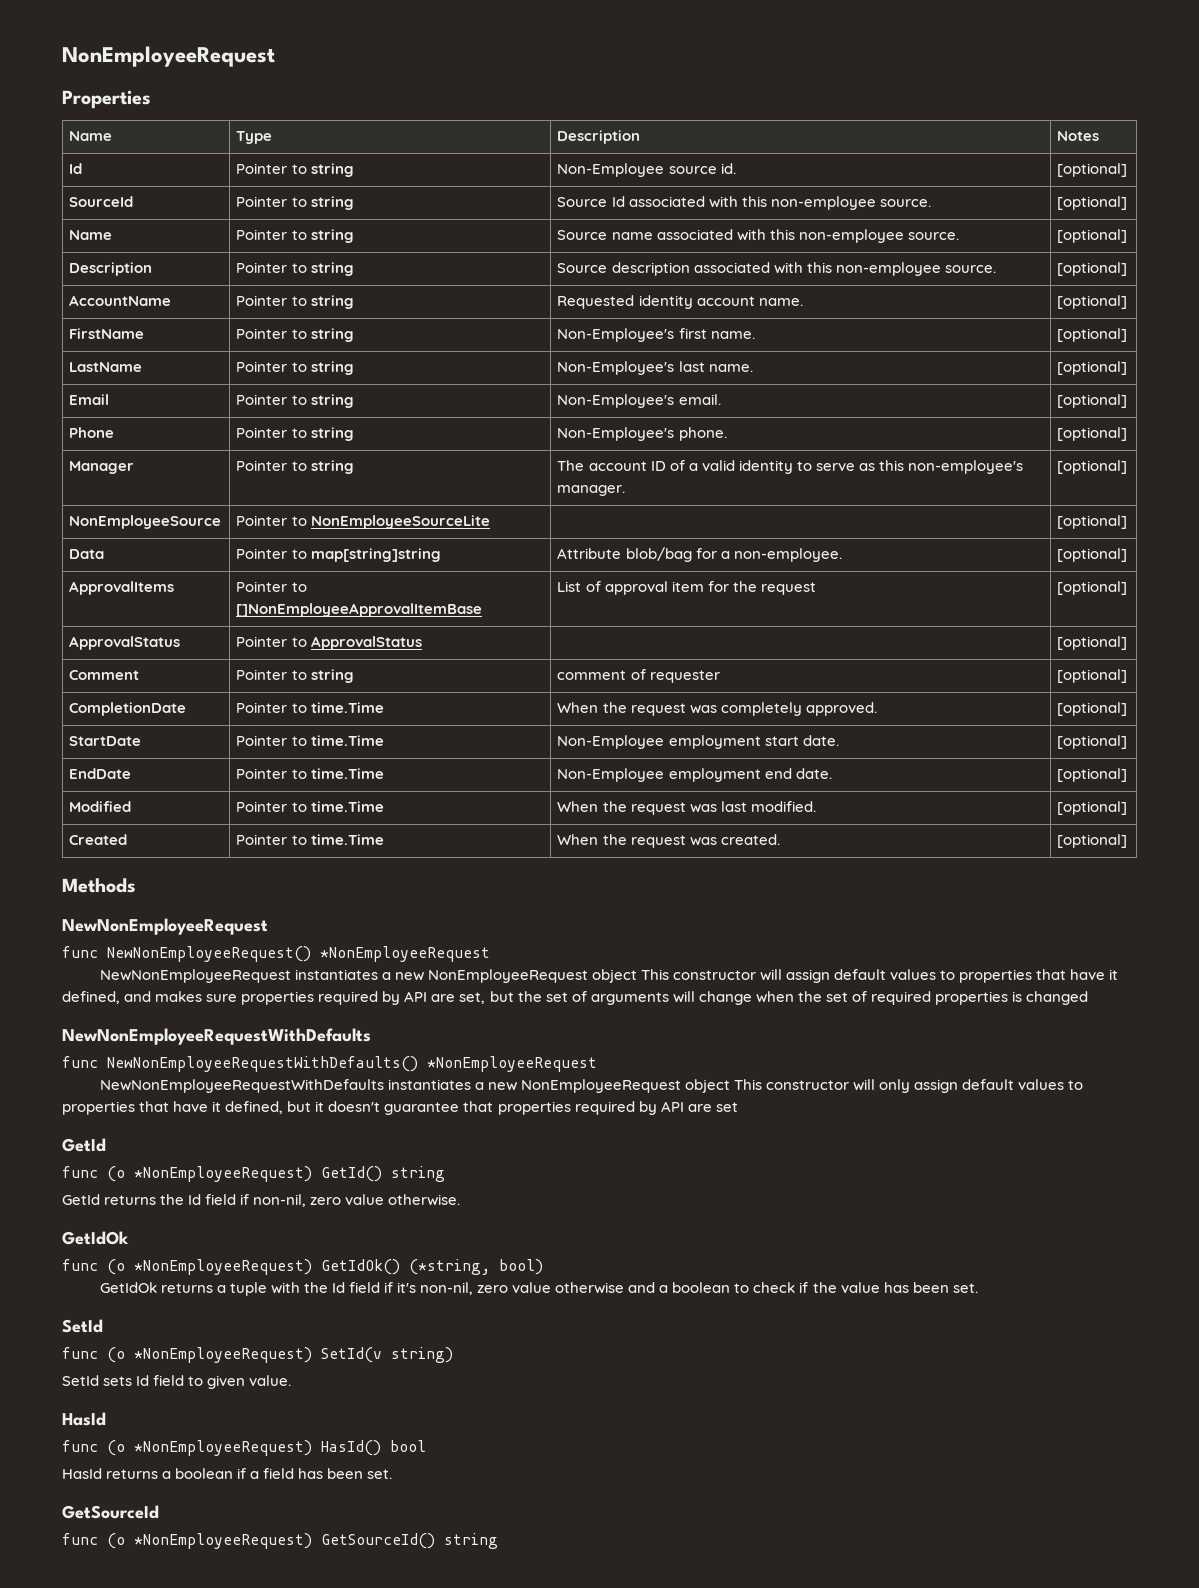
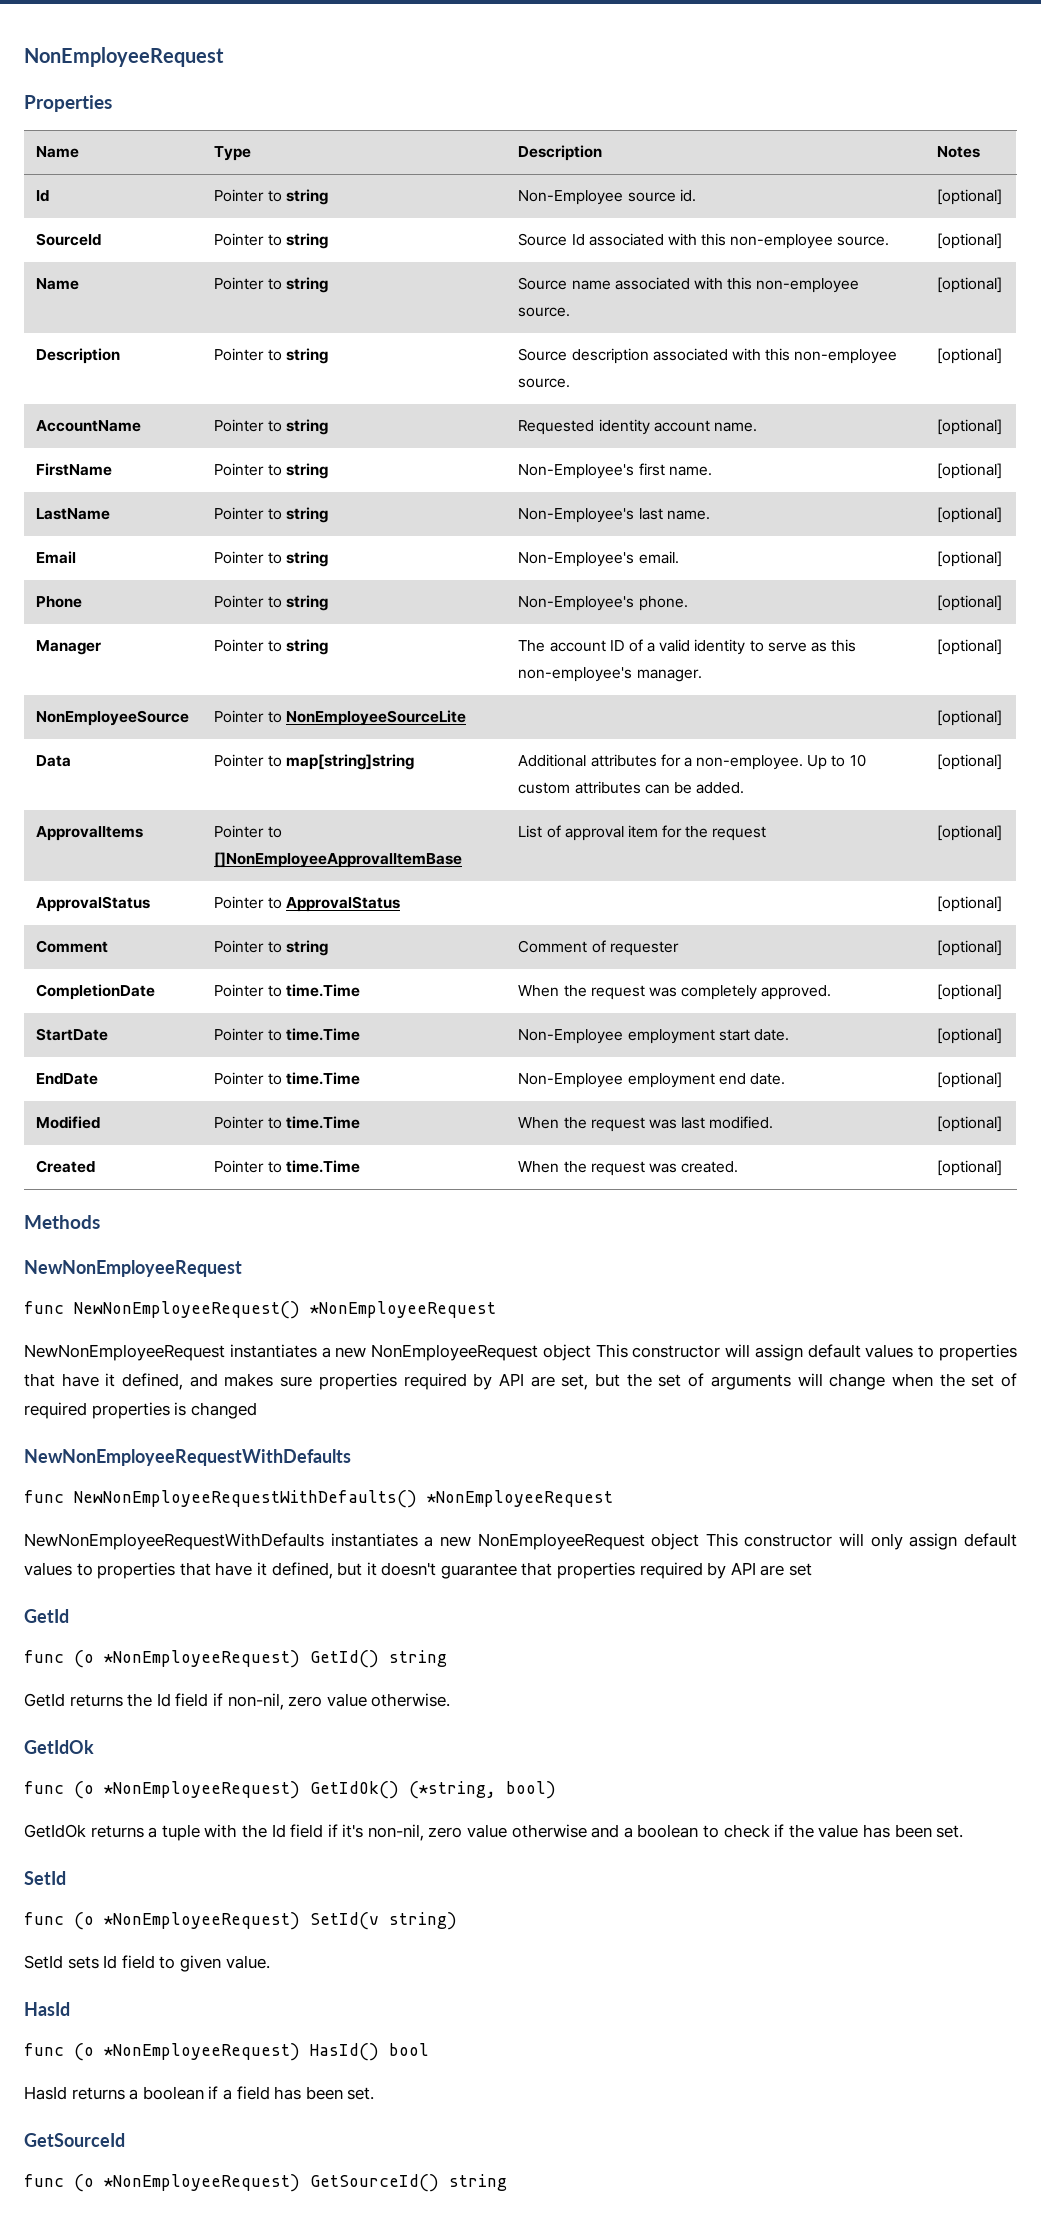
- Data | Pointer to map[string]string | Attribute blob/bag for a non-employee. | [optional]
+ Data | Pointer to map[string]string | Additional attributes for a non-employee. Up to 10 custom attributes can be added. | [optional]
- Comment | Pointer to string | comment of requester | [optional]
+ Comment | Pointer to string | Comment of requester | [optional]

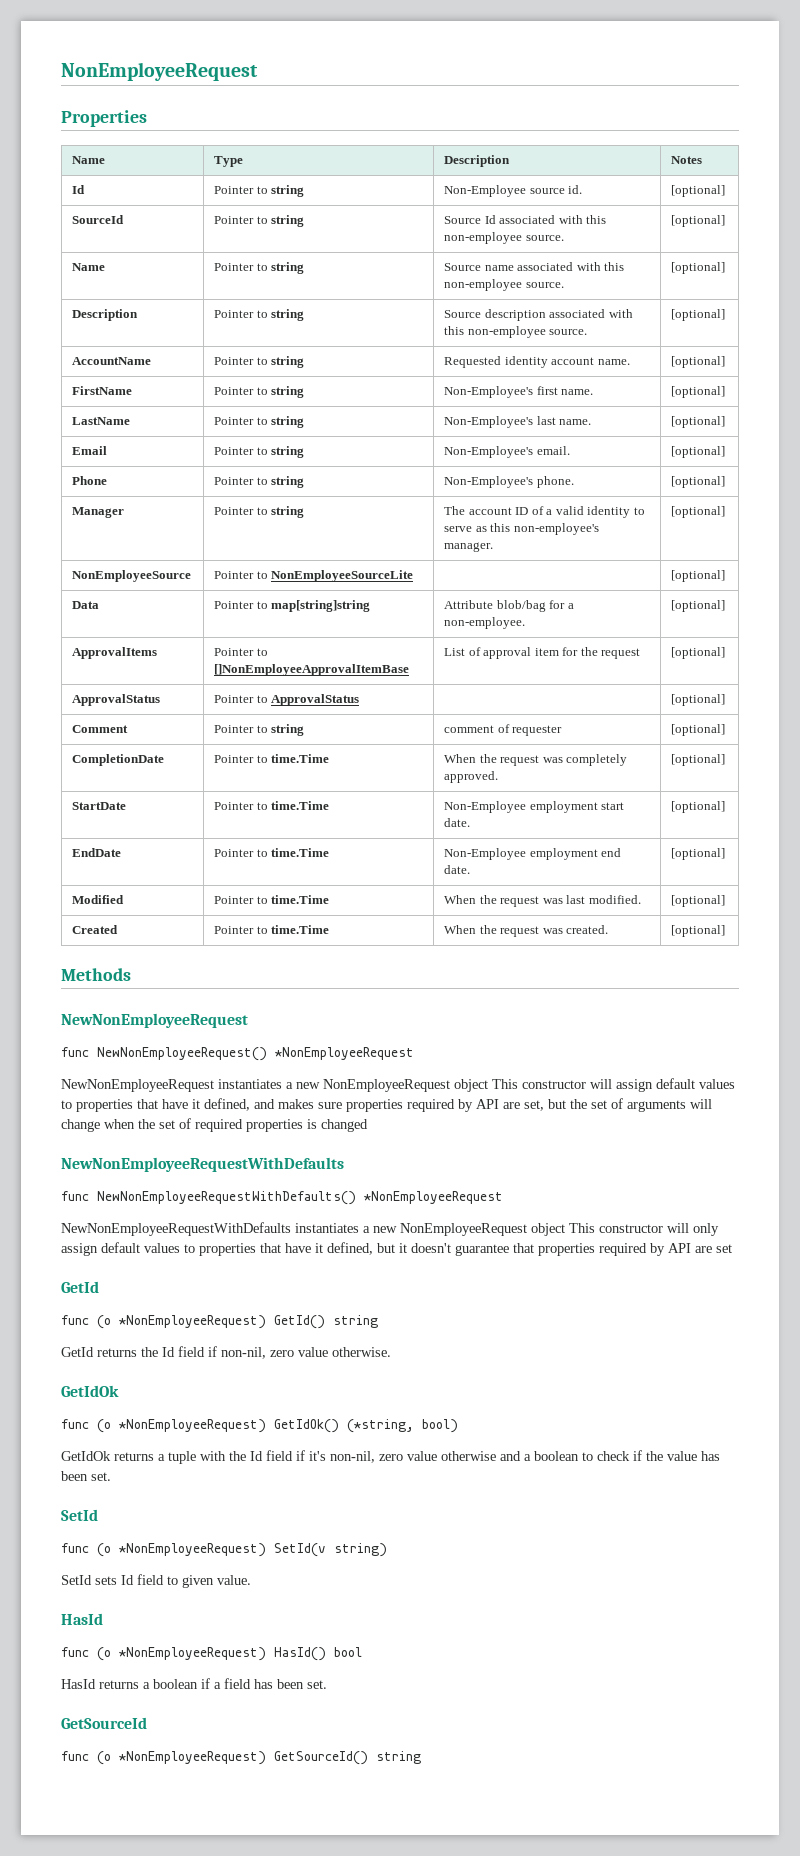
- Data | Pointer to map[string]string | Additional attributes for a non-employee. Up to 10 custom attributes can be added. | [optional]
+ Data | Pointer to map[string]string | Attribute blob/bag for a non-employee. | [optional]
- Comment | Pointer to string | Comment of requester | [optional]
+ Comment | Pointer to string | comment of requester | [optional]

